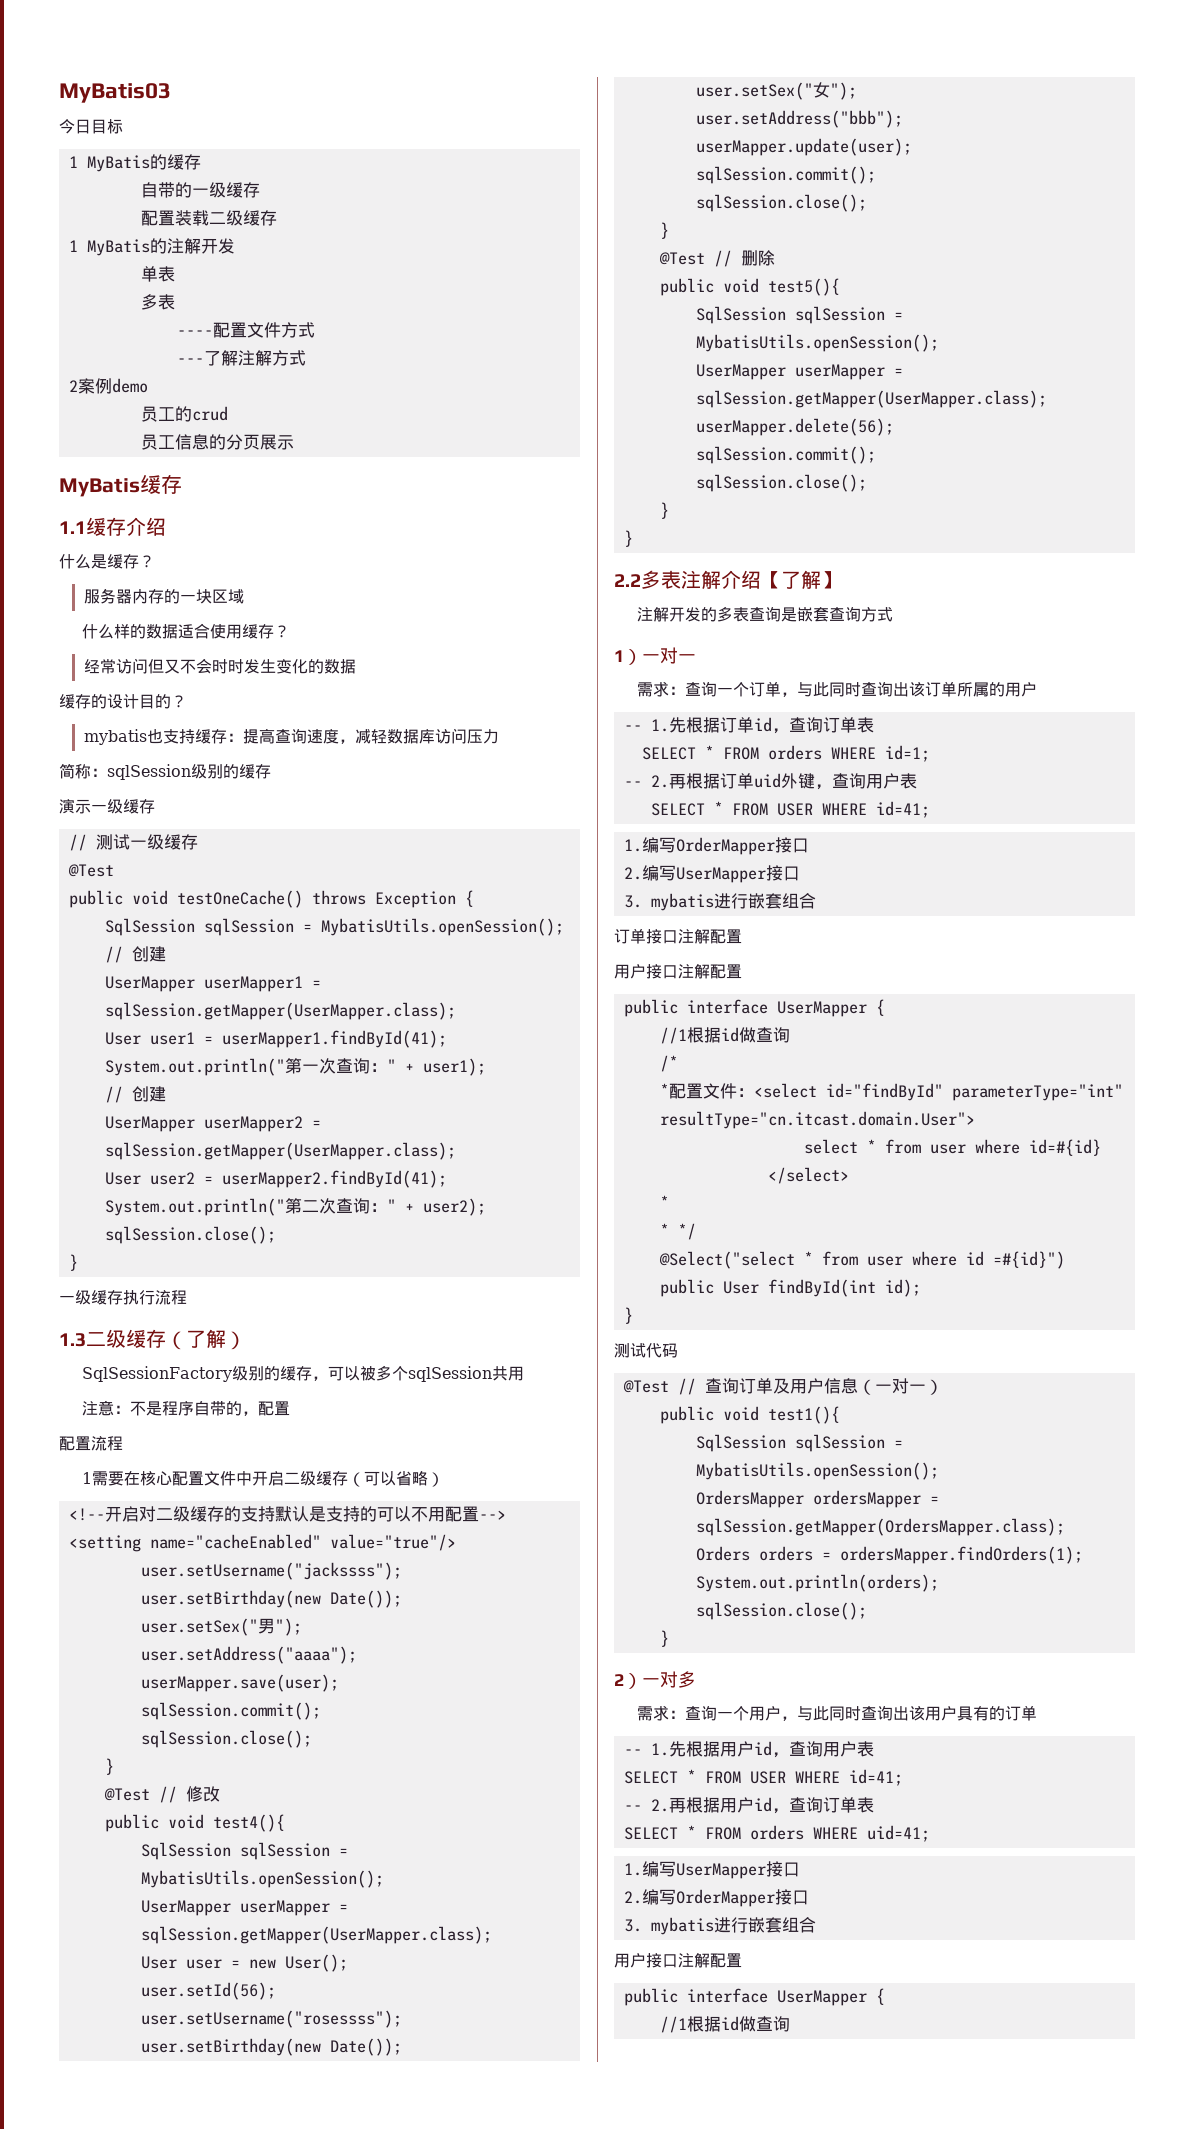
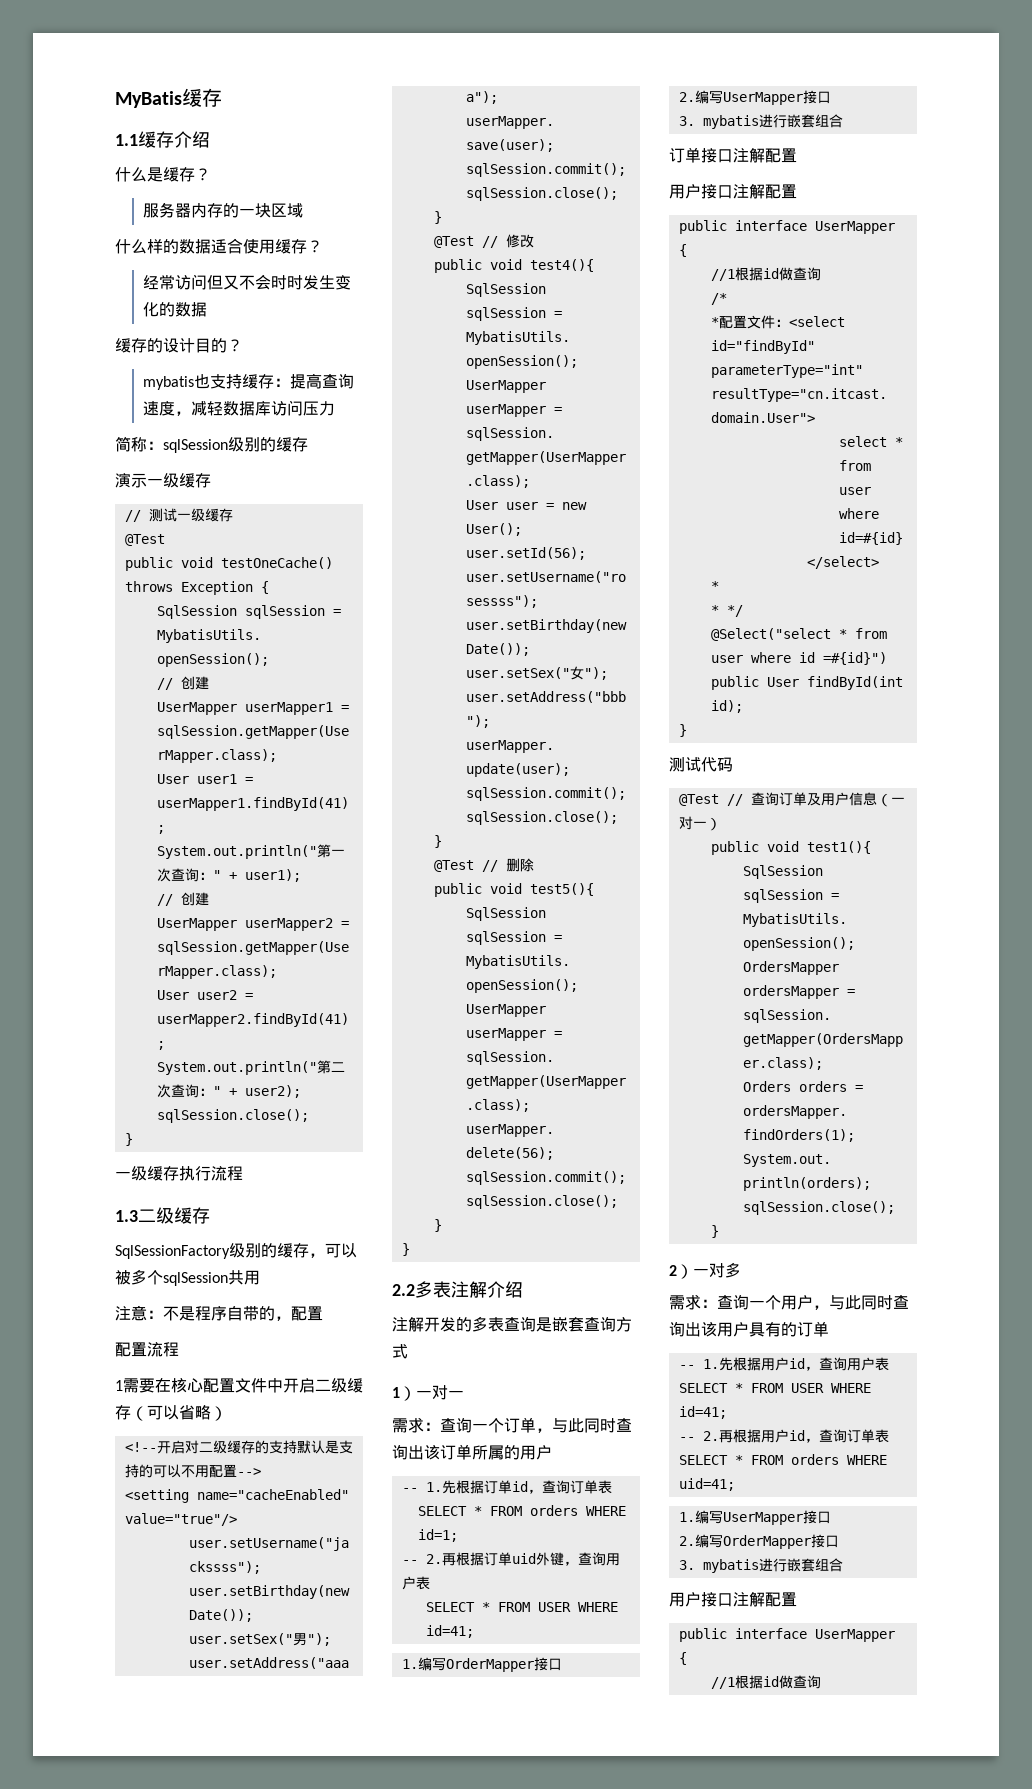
- MyBatis03
- 今日目标
- 1 MyBatis的缓存
- 自带的一级缓存
- 配置装载二级缓存
- 1 MyBatis的注解开发
- 单表
- 多表
- ----配置文件方式
- ---了解注解方式
- 2案例demo
- 员工的crud
- 员工信息的分页展示
- 1.3二级缓存（了解）
+ 1.3二级缓存
- 2.2多表注解介绍【了解】
+ 2.2多表注解介绍

